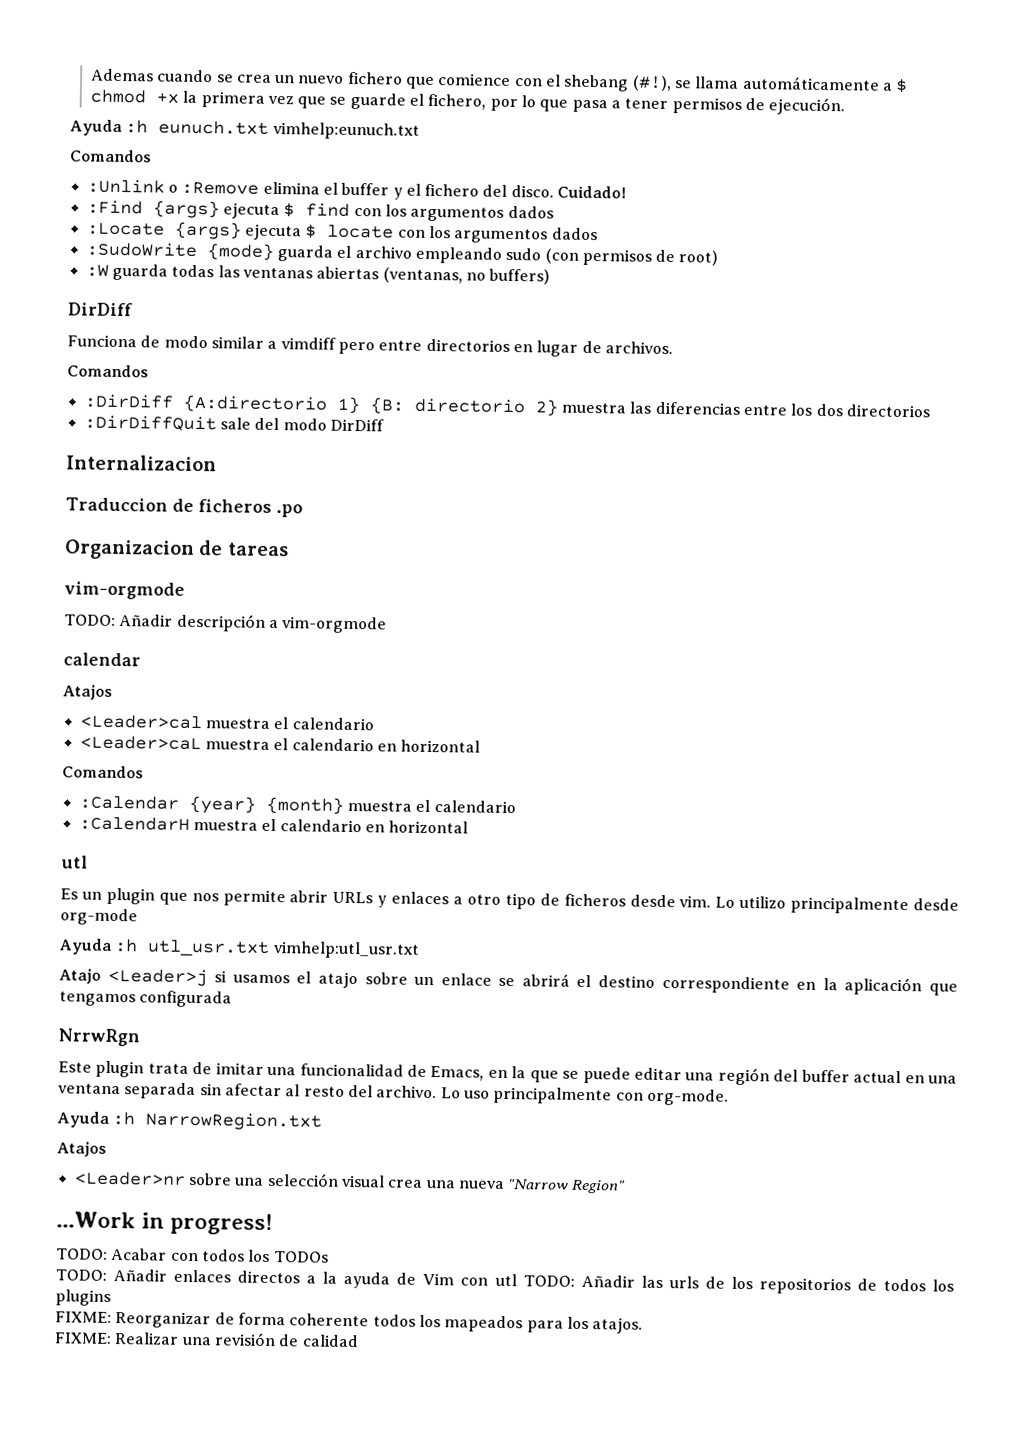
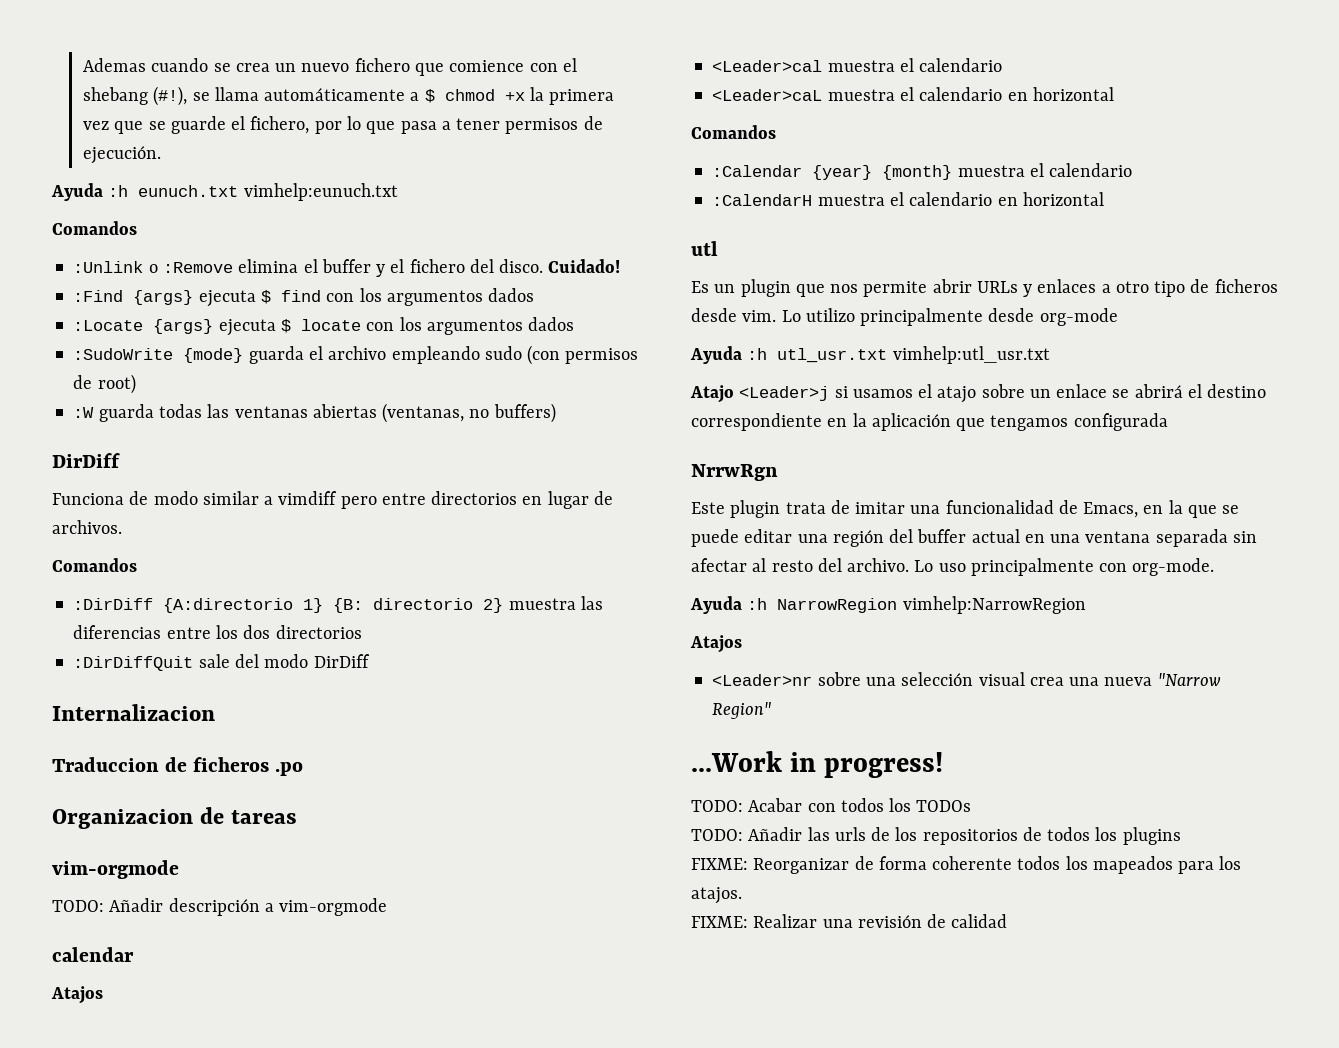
- Ayuda :h NarrowRegion.txt
+ Ayuda :h NarrowRegion vimhelp:NarrowRegion
- TODO: Añadir enlaces directos a la ayuda de Vim con utl TODO: Añadir las urls de los repositorios de todos los plugins
+ TODO: Añadir las urls de los repositorios de todos los plugins

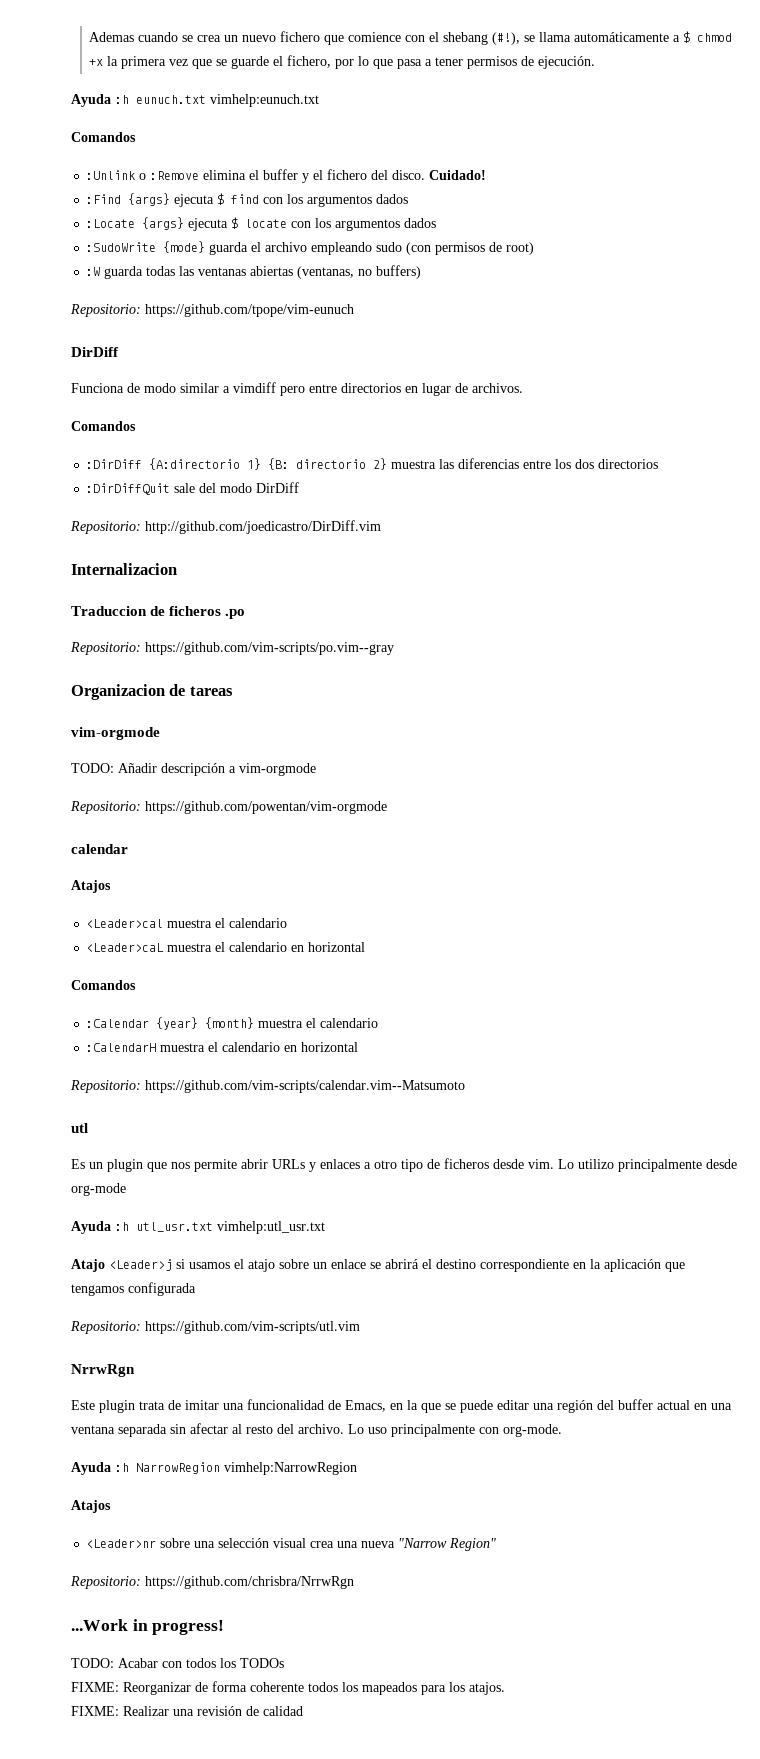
+ Repositorio: https://github.com/tpope/vim-eunuch
+ Repositorio: http://github.com/joedicastro/DirDiff.vim
+ Repositorio: https://github.com/vim-scripts/po.vim--gray
+ Repositorio: https://github.com/powentan/vim-orgmode
+ Repositorio: https://github.com/vim-scripts/calendar.vim--Matsumoto
+ Repositorio: https://github.com/vim-scripts/utl.vim
+ Repositorio: https://github.com/chrisbra/NrrwRgn
- TODO: Añadir las urls de los repositorios de todos los plugins

